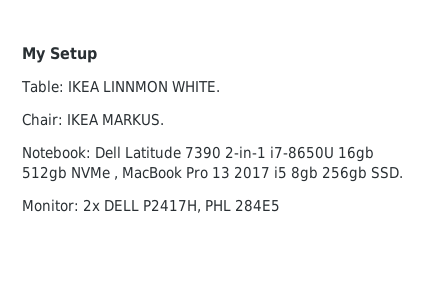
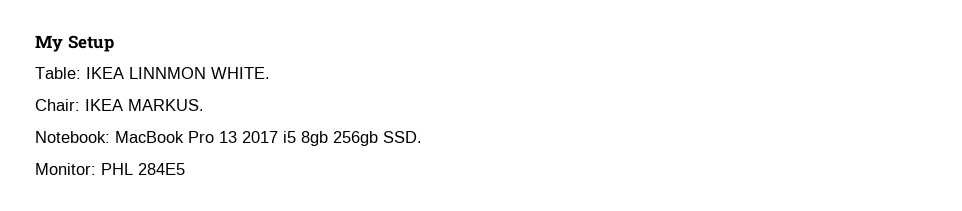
- Notebook: Dell Latitude 7390 2-in-1 i7-8650U 16gb 512gb NVMe , MacBook Pro 13 2017 i5 8gb 256gb SSD.
+ Notebook: MacBook Pro 13 2017 i5 8gb 256gb SSD.
- Monitor: 2x DELL P2417H, PHL 284E5
+ Monitor: PHL 284E5

